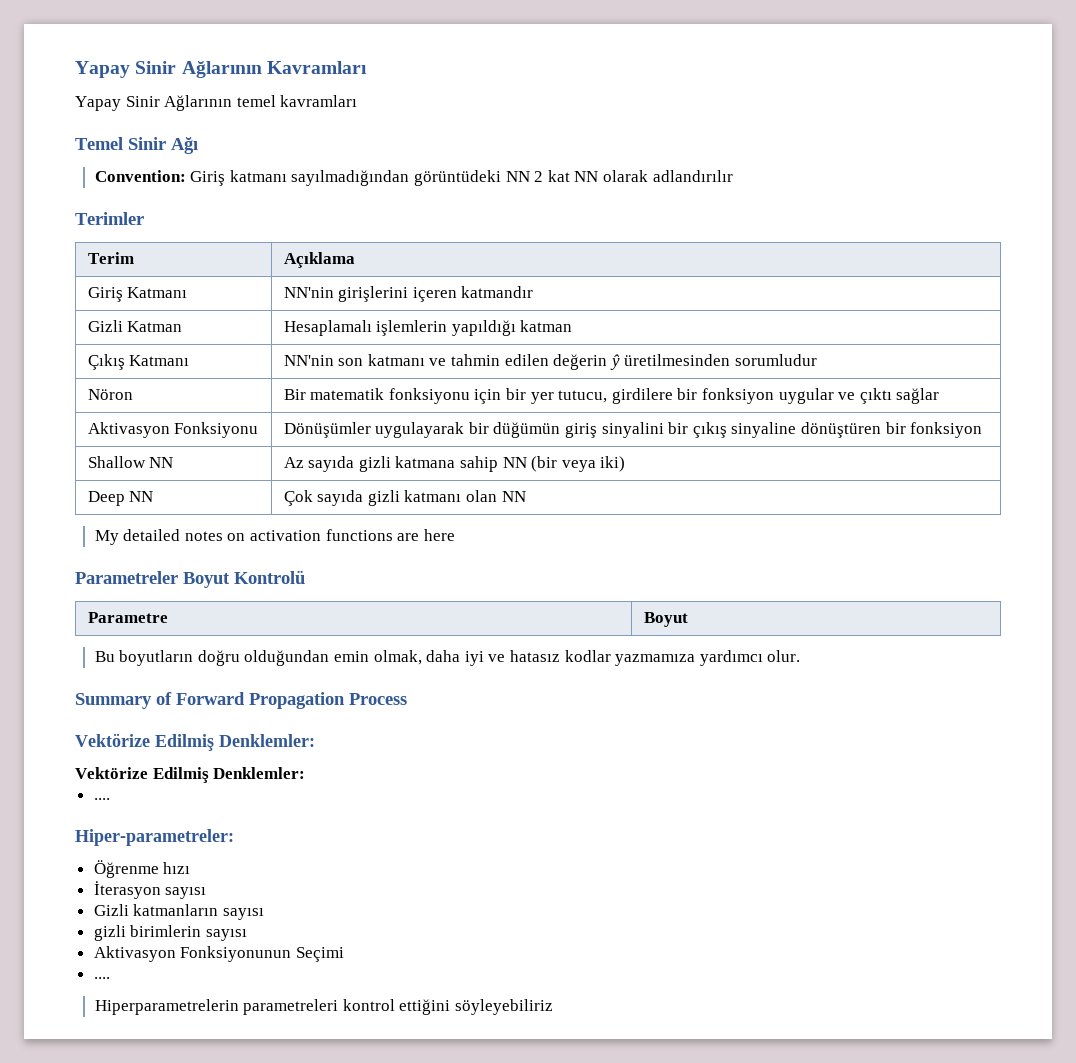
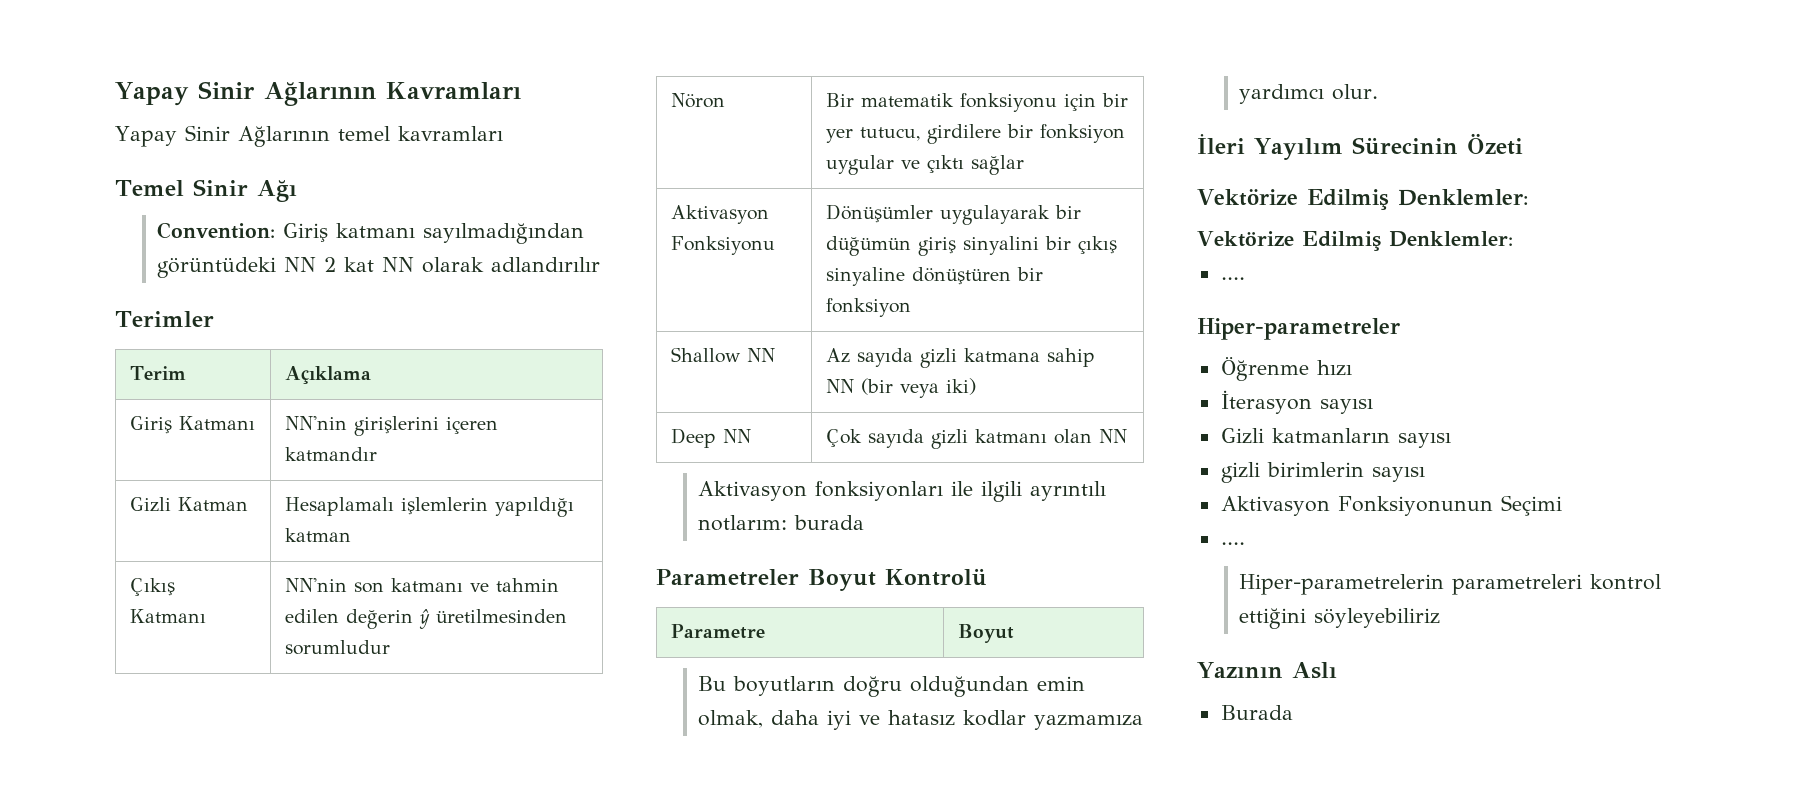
- My detailed notes on activation functions are here
+ Aktivasyon fonksiyonları ile ilgili ayrıntılı notlarım: burada
- Summary of Forward Propagation Process
+ İleri Yayılım Sürecinin Özeti
- Hiper-parametreler:
+ Hiper-parametreler
- Hiperparametrelerin parametreleri kontrol ettiğini söyleyebiliriz
+ Hiper-parametrelerin parametreleri kontrol ettiğini söyleyebiliriz
+ Yazının Aslı
+ Burada

